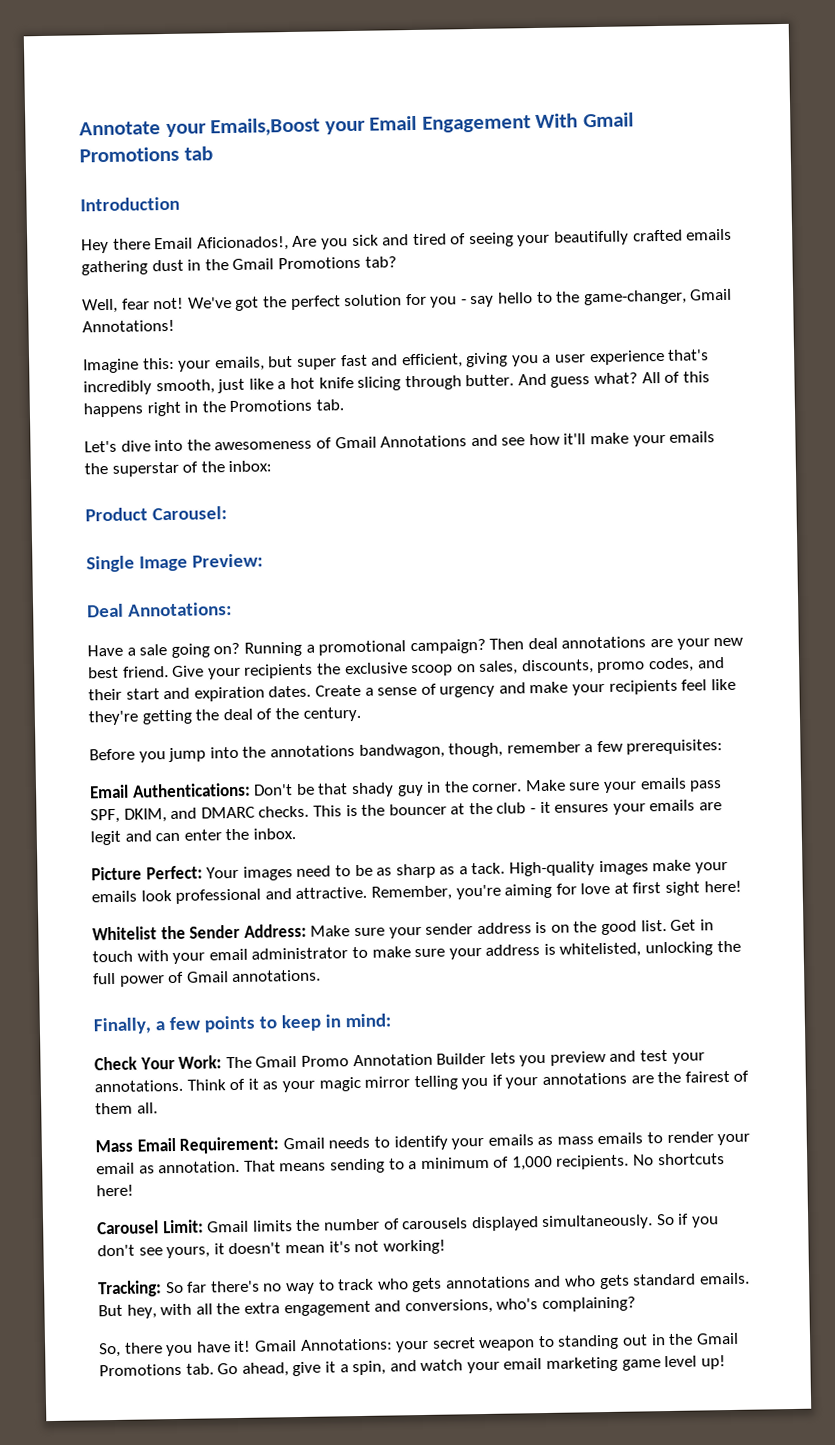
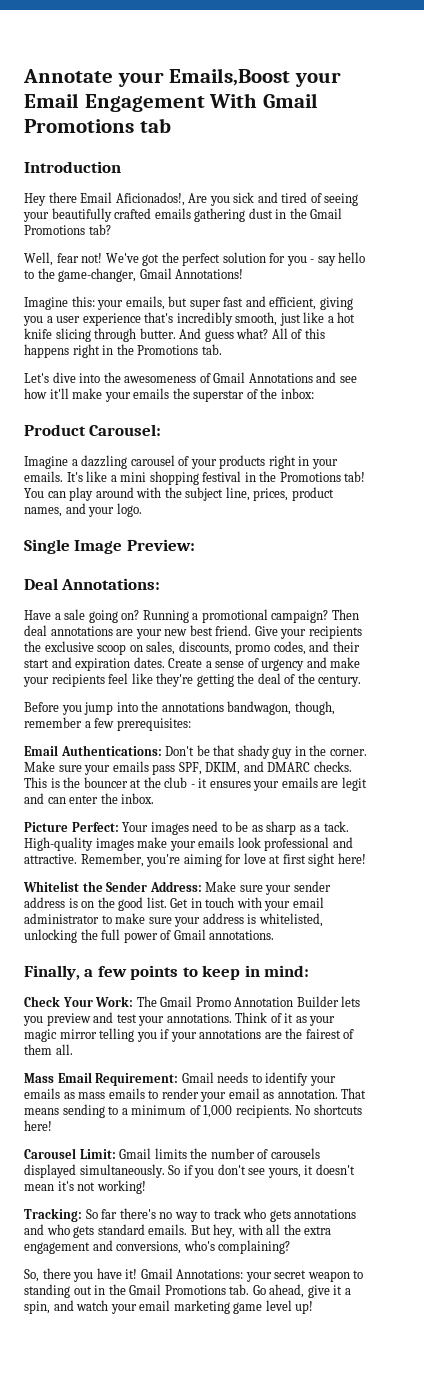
+ Imagine a dazzling carousel of your products right in your emails. It's like a mini shopping festival in the Promotions tab! You can play around with the subject line, prices, product names, and your logo.

